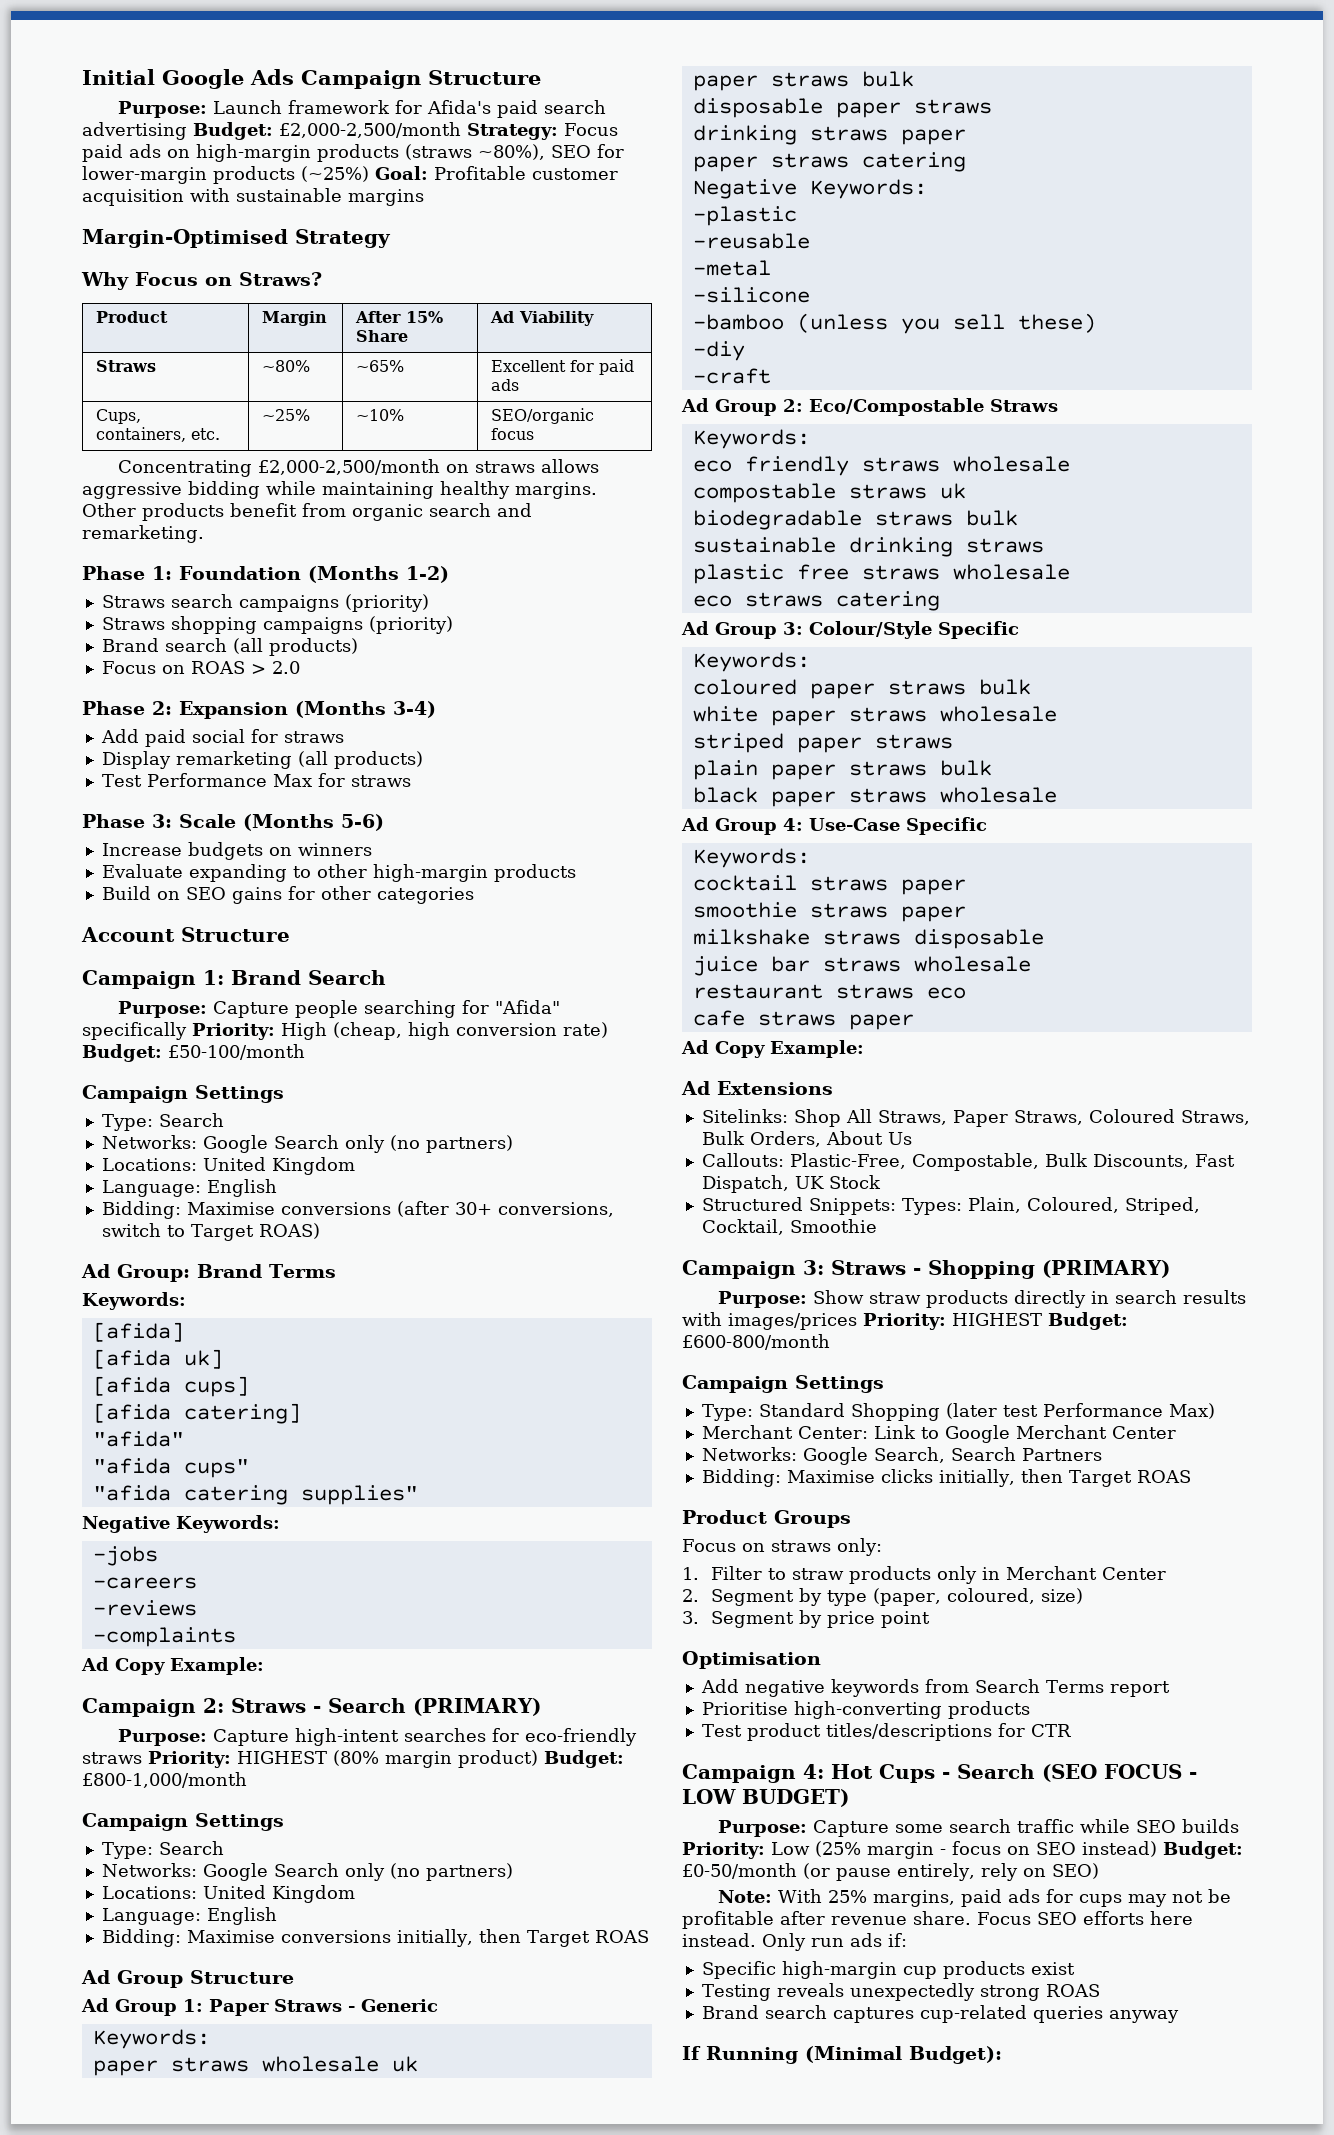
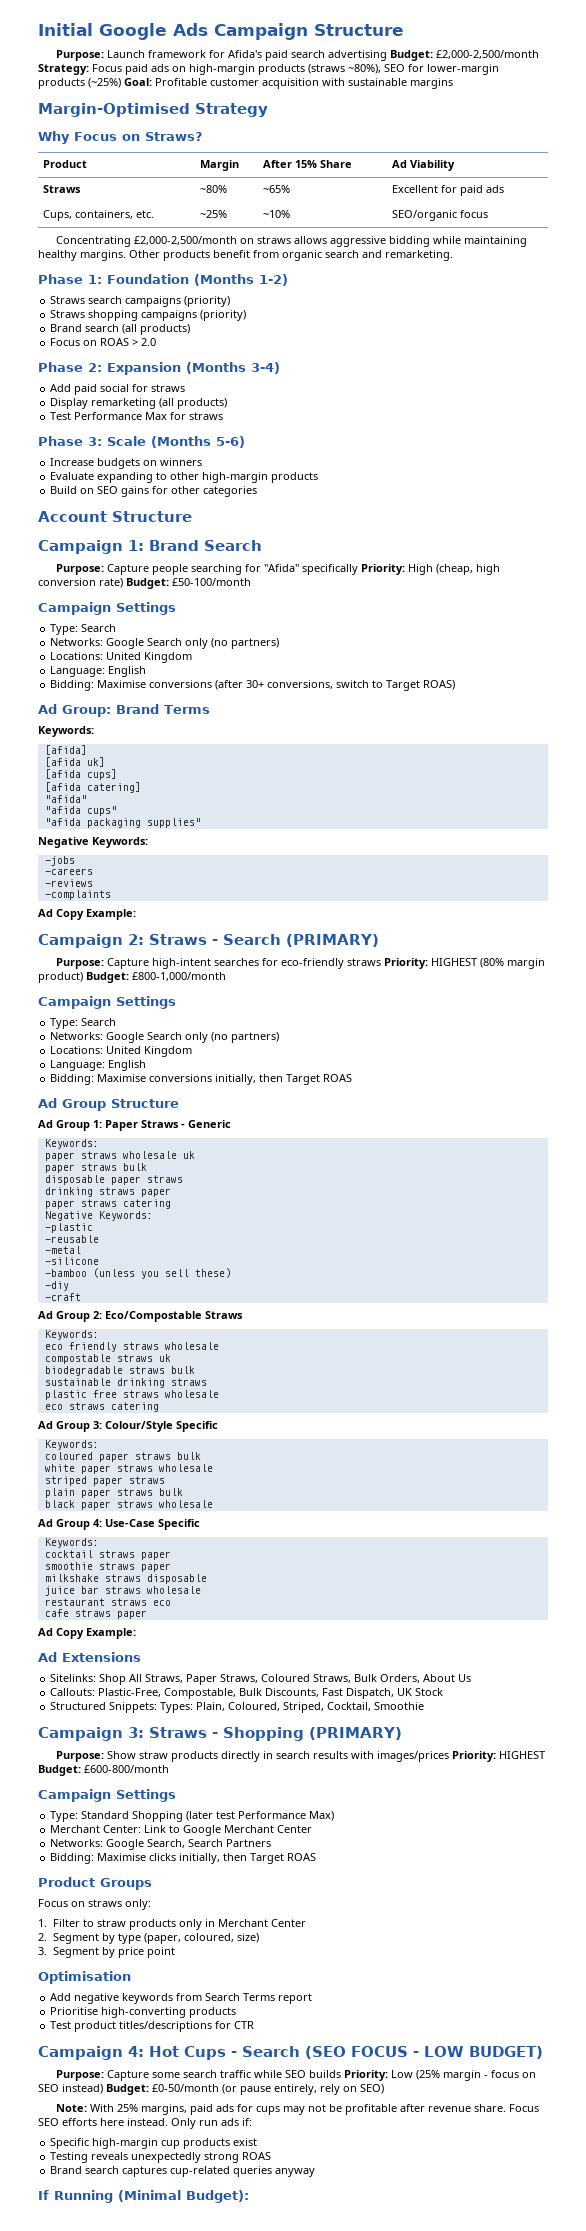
- "afida catering supplies"
+ "afida packaging supplies"

